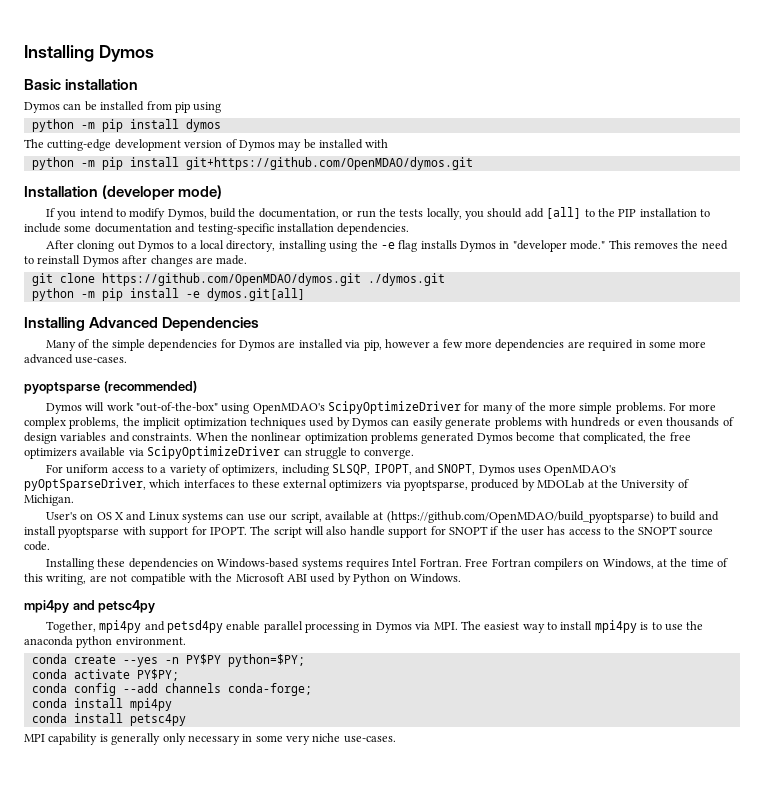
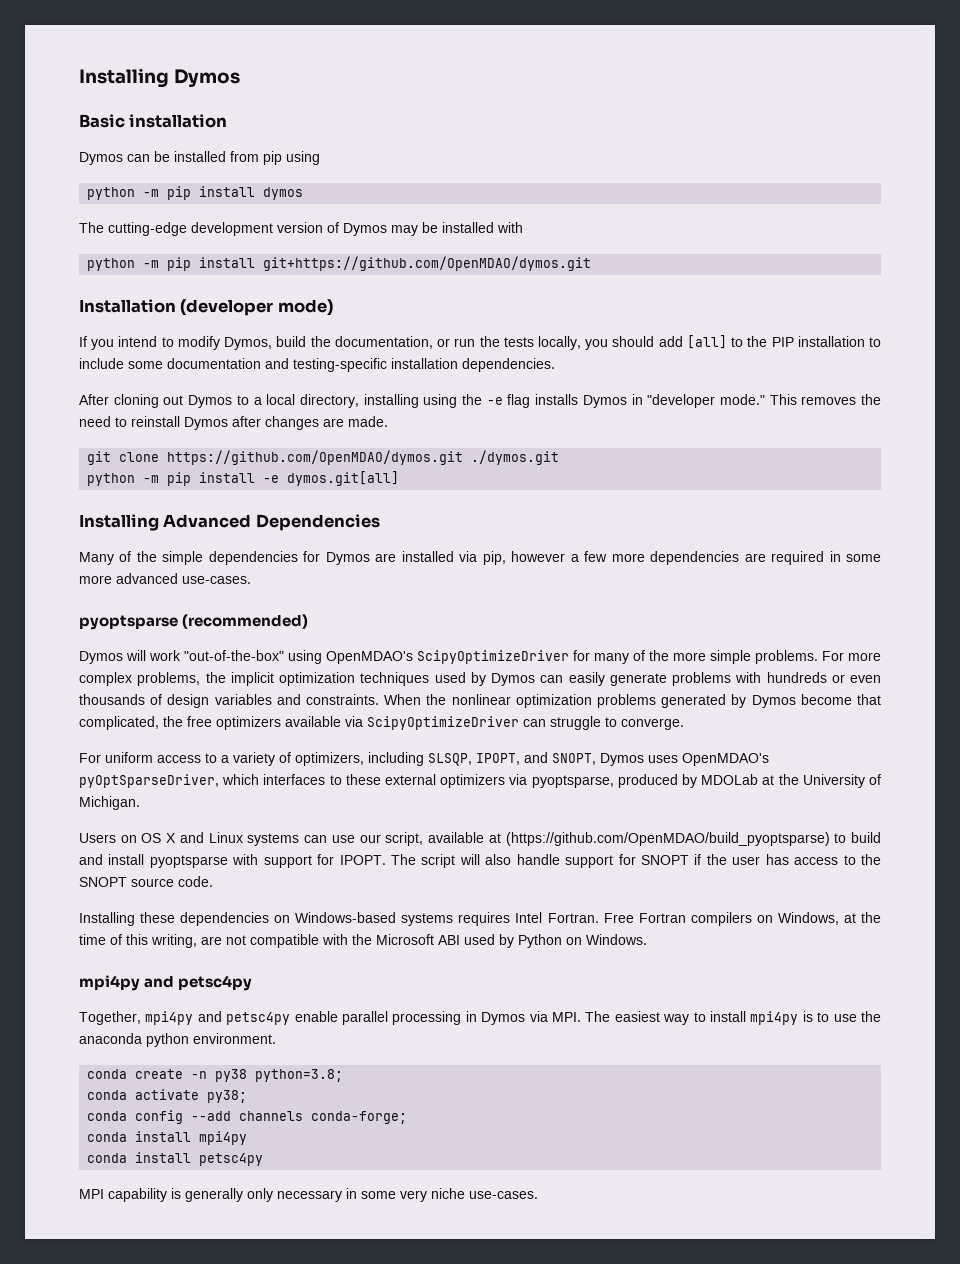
- When the nonlinear optimization problems generated Dymos become that complicated, the free optimizers available via ScipyOptimizeDriver can struggle to converge.
+ When the nonlinear optimization problems generated by Dymos become that complicated, the free optimizers available via ScipyOptimizeDriver can struggle to converge.
- User's on OS X and Linux systems can use our script, available at (https://github.com/OpenMDAO/build_pyoptsparse) to build and install pyoptsparse with support for IPOPT.
+ Users on OS X and Linux systems can use our script, available at (https://github.com/OpenMDAO/build_pyoptsparse) to build and install pyoptsparse with support for IPOPT.
- Together, mpi4py and petsd4py enable parallel processing in Dymos via MPI. The easiest way to install mpi4py is to use the anaconda python environment.
+ Together, mpi4py and petsc4py enable parallel processing in Dymos via MPI. The easiest way to install mpi4py is to use the anaconda python environment.
- conda create --yes -n PY$PY python=$PY;
+ conda create -n py38 python=3.8;
- conda activate PY$PY;
+ conda activate py38;

